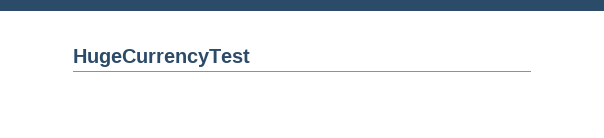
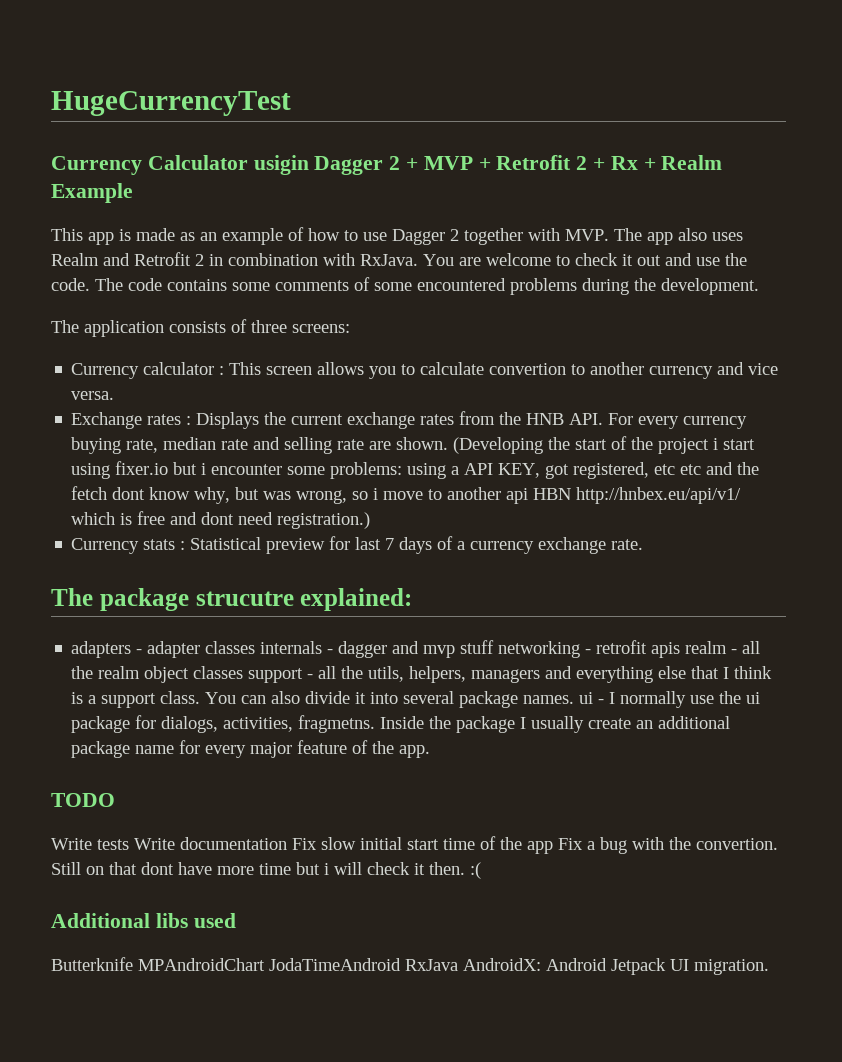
+ Currency Calculator usigin Dagger 2 + MVP + Retrofit 2 + Rx + Realm Example
+ This app is made as an example of how to use Dagger 2 together with MVP. The app also uses Realm and Retrofit 2 in combination with RxJava. You are welcome to check it out and use the code. The code contains some comments of some encountered problems during the development.
+ The application consists of three screens:
+ Currency calculator : This screen allows you to calculate convertion to another currency and vice versa.
+ Exchange rates : Displays the current exchange rates from the HNB API. For every currency buying rate, median rate and selling rate are shown. (Developing the start of the project i start using fixer.io but i encounter some problems: using a API KEY, got registered, etc etc and the fetch dont know why, but was wrong, so i move to another api HBN http://hnbex.eu/api/v1/ which is free and dont need registration.)
+ Currency stats : Statistical preview for last 7 days of a currency exchange rate.
+ The package strucutre explained:
+ adapters - adapter classes internals - dagger and mvp stuff networking - retrofit apis realm - all the realm object classes support - all the utils, helpers, managers and everything else that I think is a support class. You can also divide it into several package names. ui - I normally use the ui package for dialogs, activities, fragmetns. Inside the package I usually create an additional package name for every major feature of the app.
+ TODO
+ Write tests Write documentation Fix slow initial start time of the app Fix a bug with the convertion. Still on that dont have more time but i will check it then. :(
+ Additional libs used
+ Butterknife MPAndroidChart JodaTimeAndroid RxJava AndroidX: Android Jetpack UI migration.

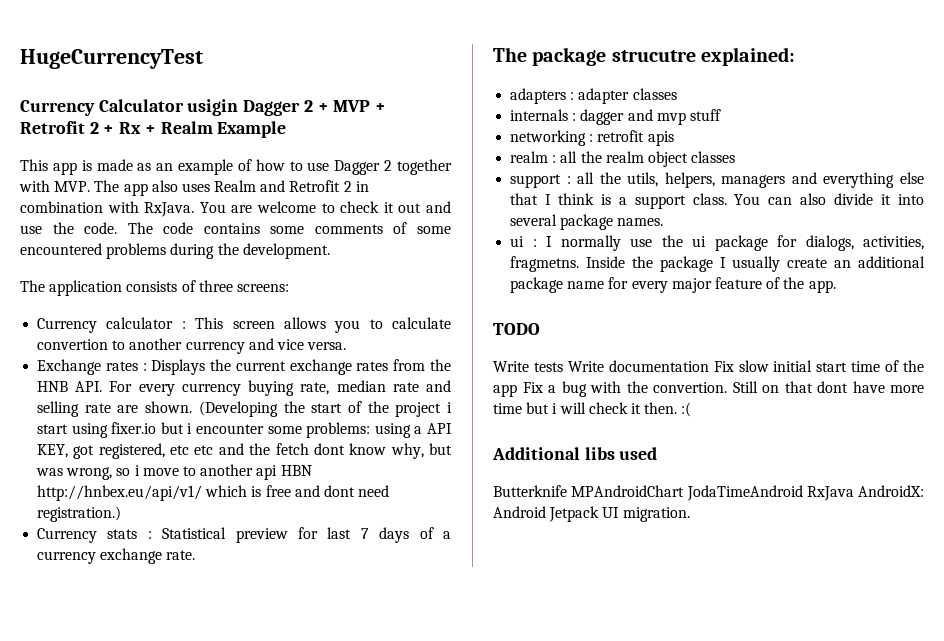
- adapters - adapter classes internals - dagger and mvp stuff networking - retrofit apis realm - all the realm object classes support - all the utils, helpers, managers and everything else that I think is a support class.
+ adapters : adapter classes
+ internals : dagger and mvp stuff
+ networking : retrofit apis
+ realm : all the realm object classes
+ support : all the utils, helpers, managers and everything else that I think is a support class.
- You can also divide it into several package names. ui - I normally use the ui package for dialogs, activities, fragmetns.
+ You can also divide it into several package names.
+ ui : I normally use the ui package for dialogs, activities, fragmetns.

